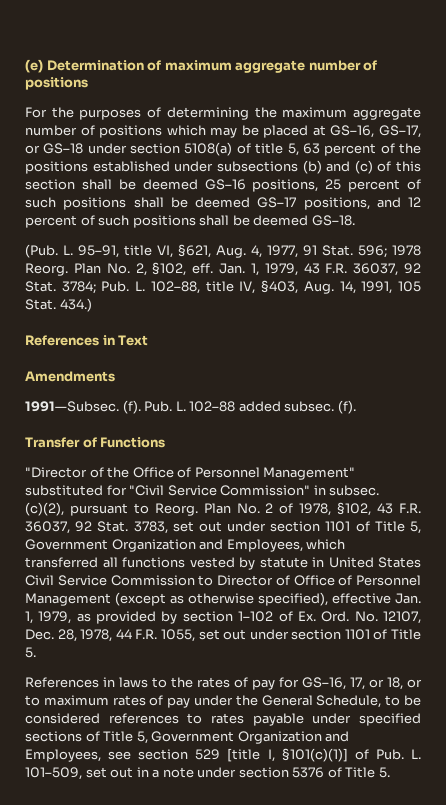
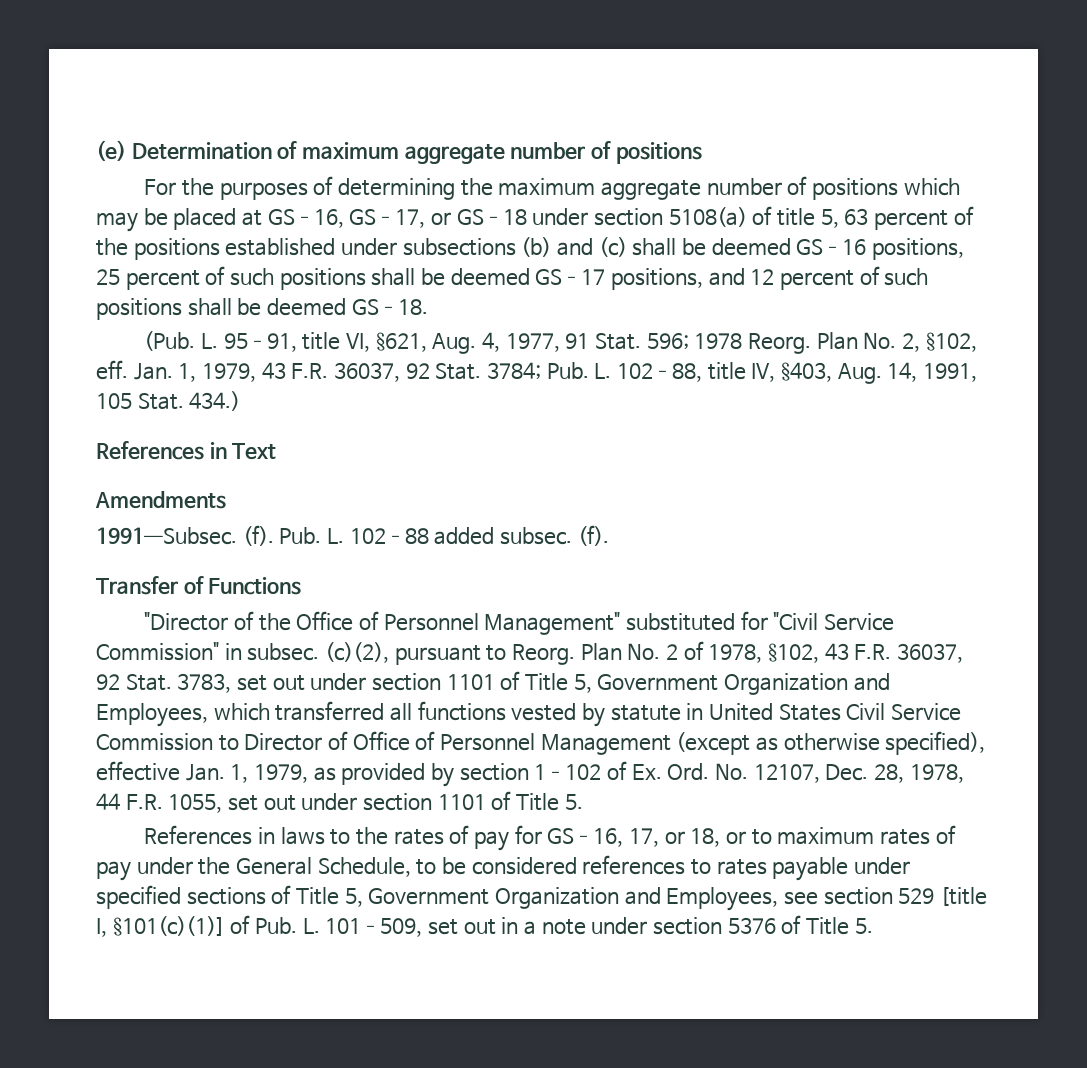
- For the purposes of determining the maximum aggregate number of positions which may be placed at GS–16, GS–17, or GS–18 under section 5108(a) of title 5, 63 percent of the positions established under subsections (b) and (c) of this section shall be deemed GS–16 positions, 25 percent of such positions shall be deemed GS–17 positions, and 12 percent of such positions shall be deemed GS–18.
+ For the purposes of determining the maximum aggregate number of positions which may be placed at GS–16, GS–17, or GS–18 under section 5108(a) of title 5, 63 percent of the positions established under subsections (b) and (c) shall be deemed GS–16 positions, 25 percent of such positions shall be deemed GS–17 positions, and 12 percent of such positions shall be deemed GS–18.

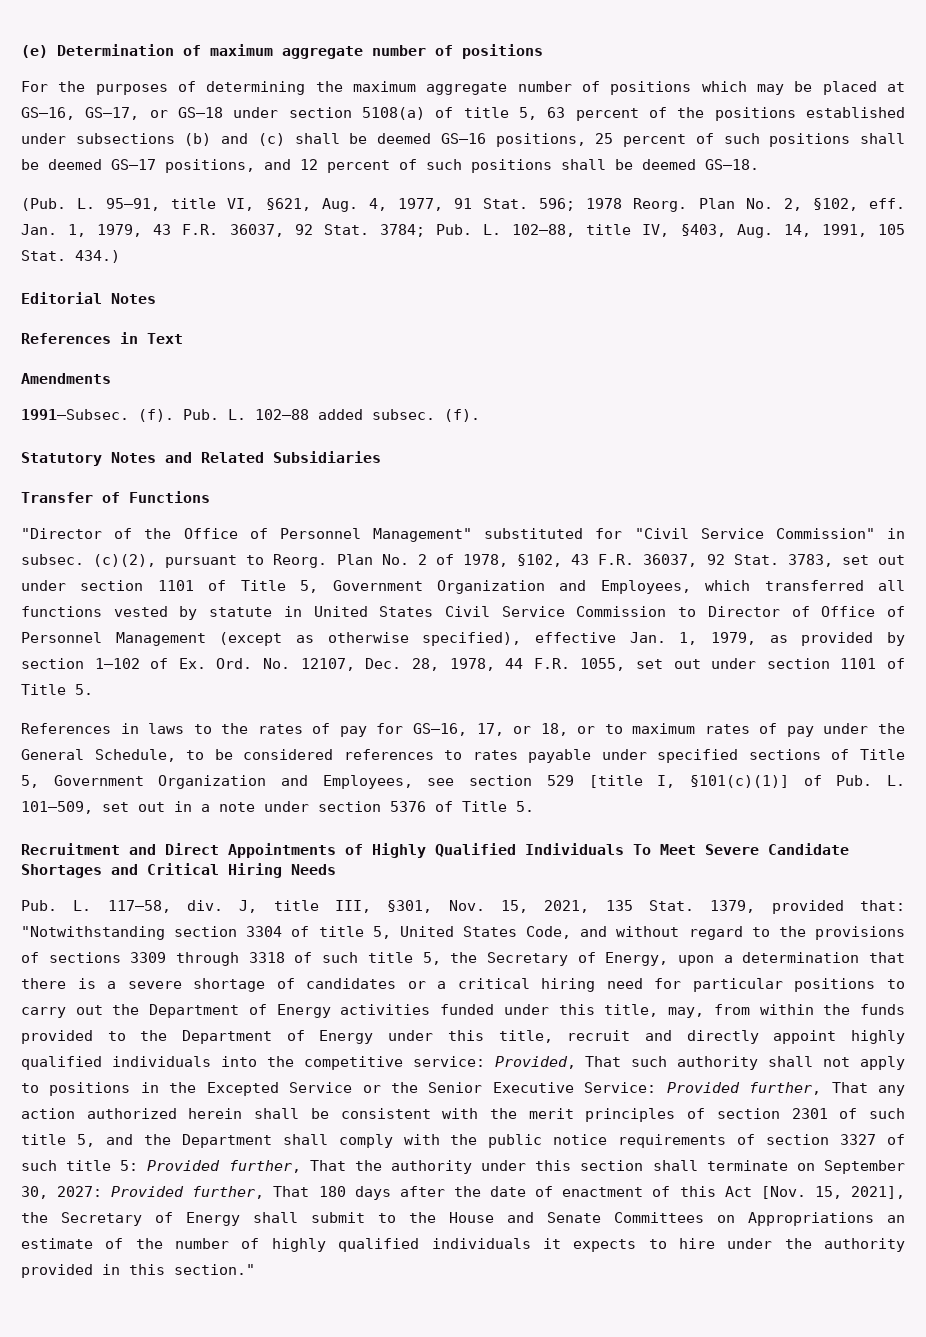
+ Editorial Notes
+ Statutory Notes and Related Subsidiaries
+ Recruitment and Direct Appointments of Highly Qualified Individuals To Meet Severe Candidate Shortages and Critical Hiring Needs
+ Pub. L. 117–58, div. J, title III, §301, Nov. 15, 2021, 135 Stat. 1379, provided that: "Notwithstanding section 3304 of title 5, United States Code, and without regard to the provisions of sections 3309 through 3318 of such title 5, the Secretary of Energy, upon a determination that there is a severe shortage of candidates or a critical hiring need for particular positions to carry out the Department of Energy activities funded under this title, may, from within the funds provided to the Department of Energy under this title, recruit and directly appoint highly qualified individuals into the competitive service: Provided, That such authority shall not apply to positions in the Excepted Service or the Senior Executive Service: Provided further, That any action authorized herein shall be consistent with the merit principles of section 2301 of such title 5, and the Department shall comply with the public notice requirements of section 3327 of such title 5: Provided further, That the authority under this section shall terminate on September 30, 2027: Provided further, That 180 days after the date of enactment of this Act [Nov. 15, 2021], the Secretary of Energy shall submit to the House and Senate Committees on Appropriations an estimate of the number of highly qualified individuals it expects to hire under the authority provided in this section."

